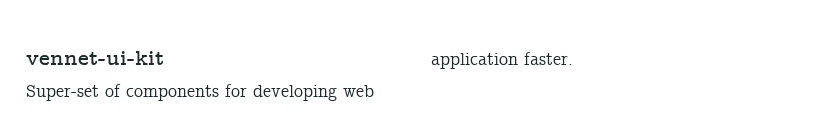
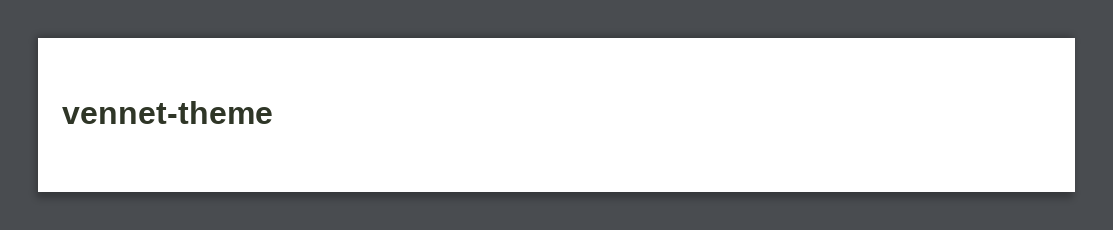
- vennet-ui-kit
- Super-set of components for developing web application faster.
+ vennet-theme

